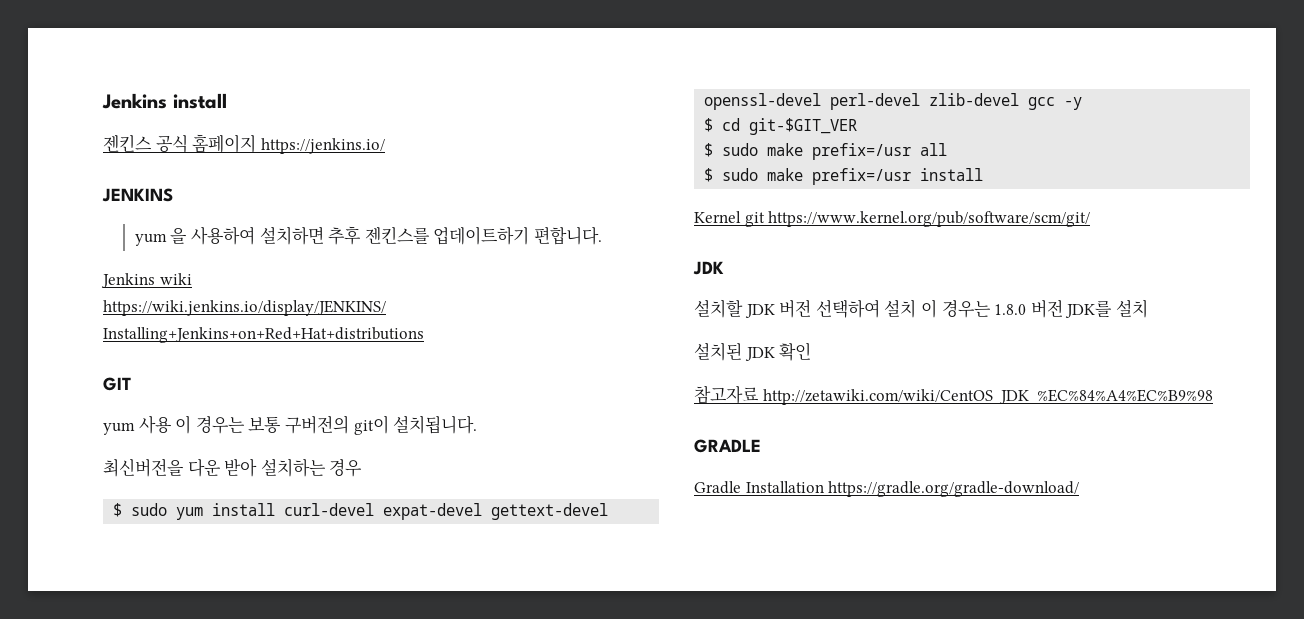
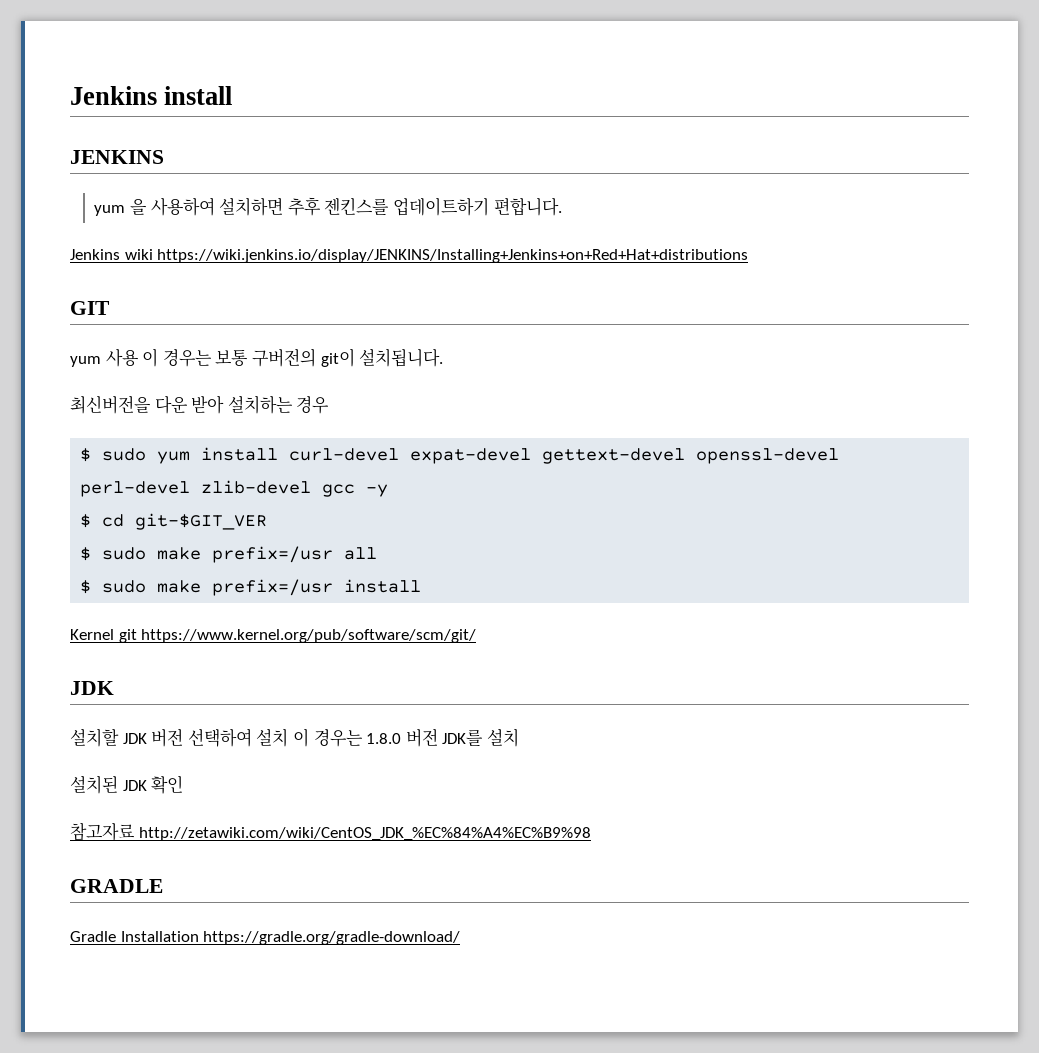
- 젠킨스 공식 홈페이지 https://jenkins.io/

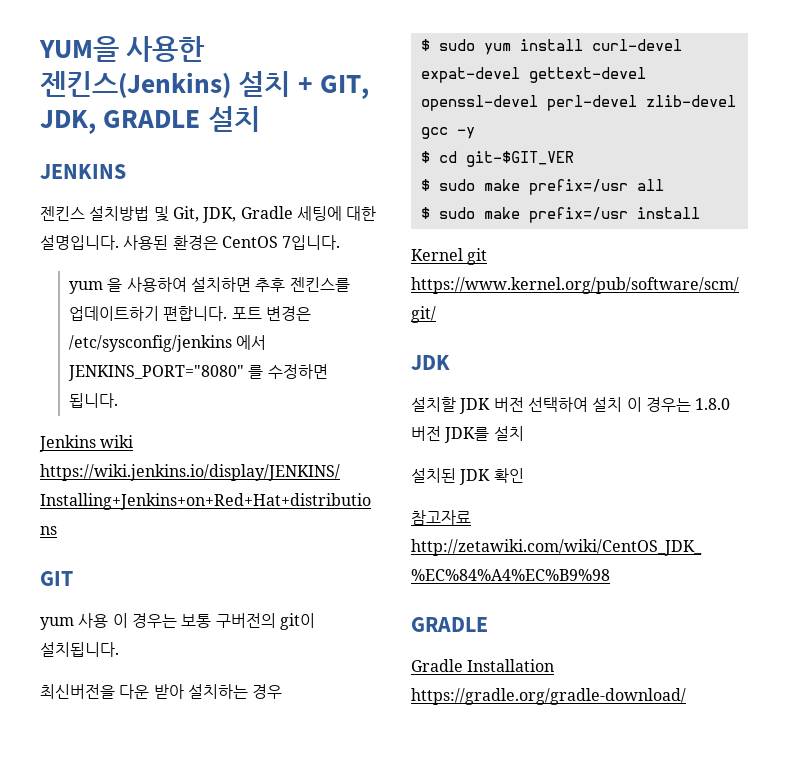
- Jenkins install
+ YUM을 사용한 젠킨스(Jenkins) 설치 + GIT, JDK, GRADLE 설치
  JENKINS
+ 젠킨스 설치방법 및 Git, JDK, Gradle 세팅에 대한 설명입니다. 사용된 환경은 CentOS 7입니다.
+ 포트 변경은 /etc/sysconfig/jenkins 에서 JENKINS_PORT="8080" 를 수정하면 됩니다.

